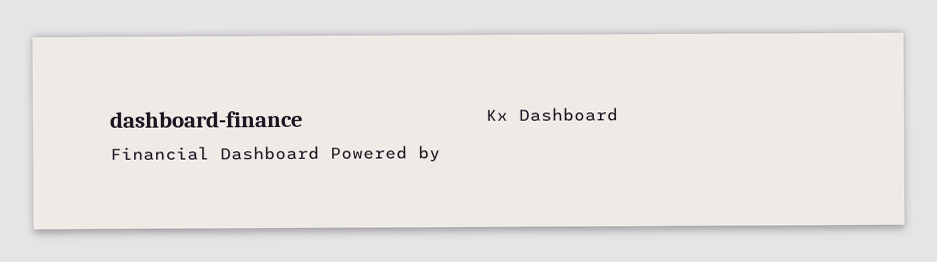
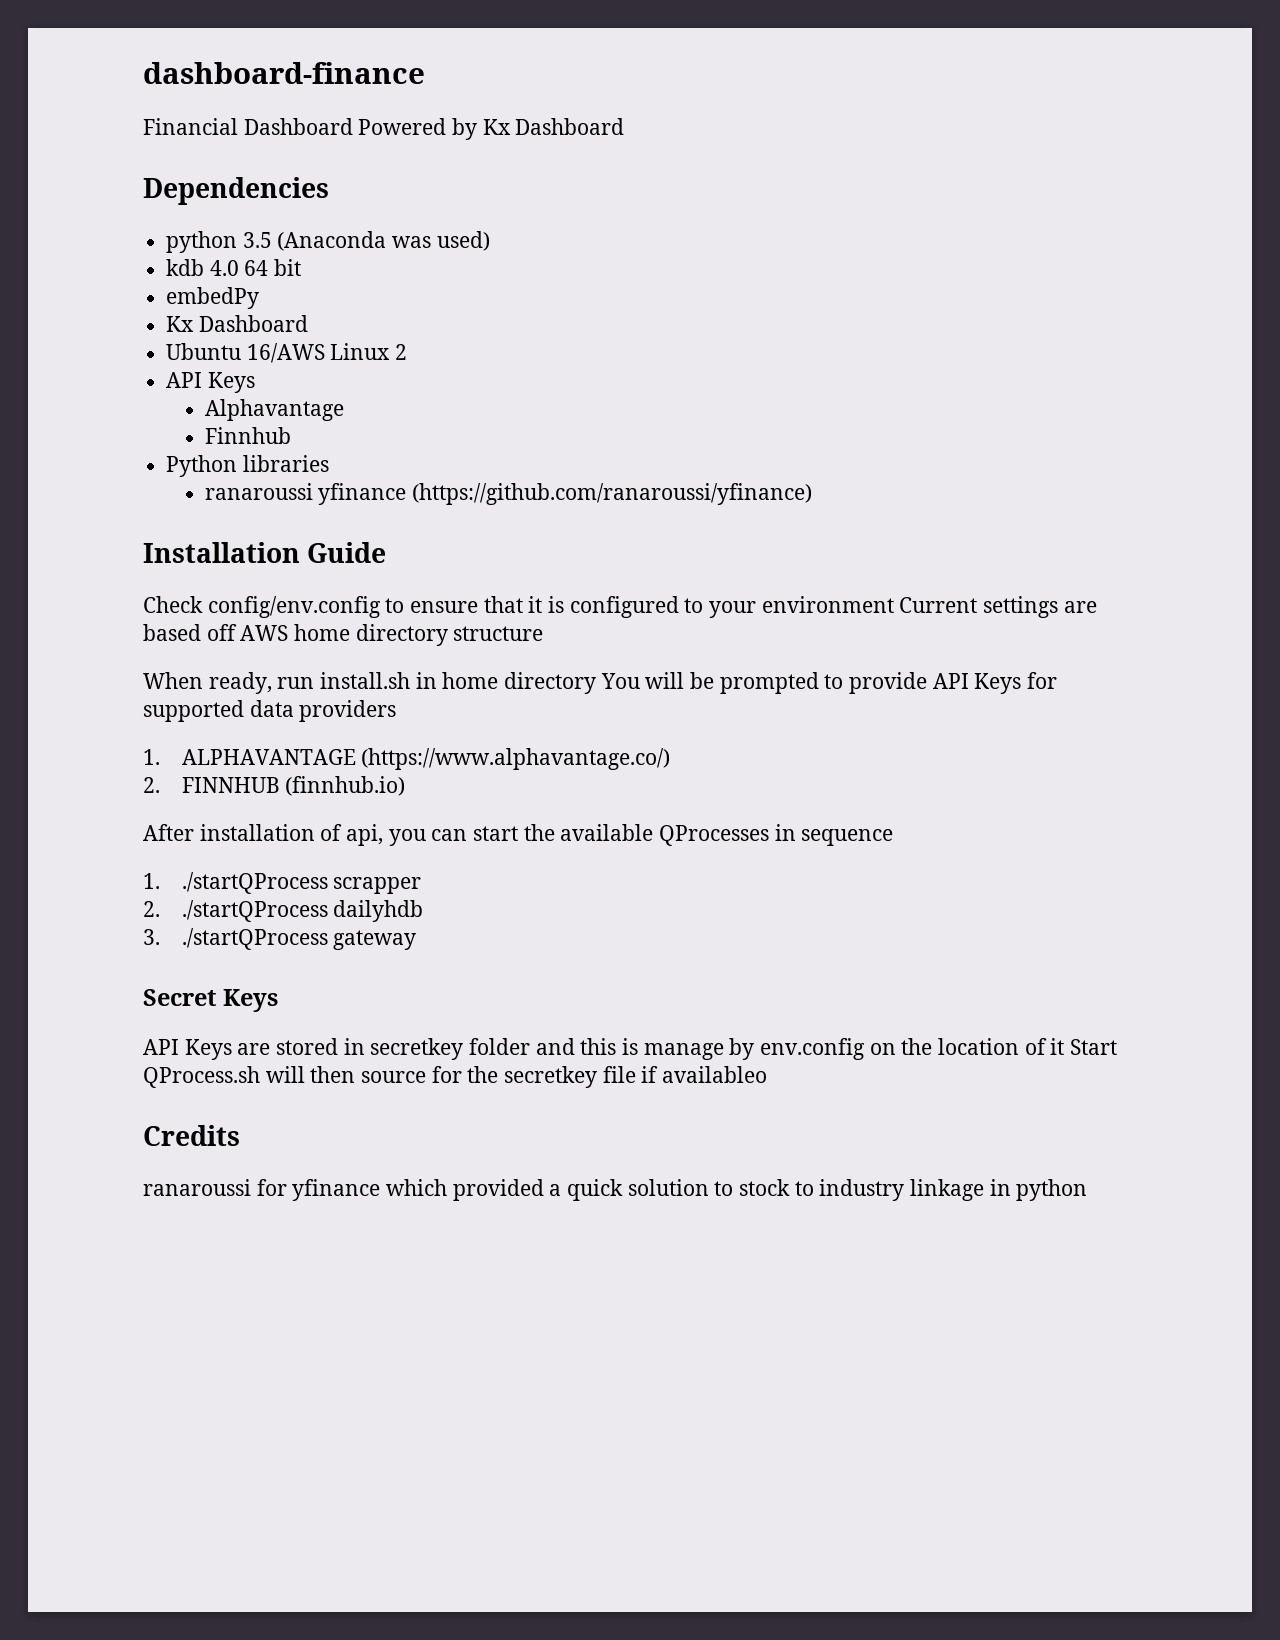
+ Dependencies
+ python 3.5 (Anaconda was used)
+ kdb 4.0 64 bit
+ embedPy
+ Kx Dashboard
+ Ubuntu 16/AWS Linux 2
+ API Keys
+ Alphavantage
+ Finnhub
+ Python libraries
+ ranaroussi yfinance (https://github.com/ranaroussi/yfinance)
+ Installation Guide
+ Check config/env.config to ensure that it is configured to your environment Current settings are based off AWS home directory structure
+ When ready, run install.sh in home directory You will be prompted to provide API Keys for supported data providers
+ 1. ALPHAVANTAGE (https://www.alphavantage.co/)
+ 2. FINNHUB (finnhub.io)
+ After installation of api, you can start the available QProcesses in sequence
+ 1. ./startQProcess scrapper
+ 2. ./startQProcess dailyhdb
+ 3. ./startQProcess gateway
+ Secret Keys
+ API Keys are stored in secretkey folder and this is manage by env.config on the location of it Start QProcess.sh will then source for the secretkey file if availableo
+ Credits
+ ranaroussi for yfinance which provided a quick solution to stock to industry linkage in python

